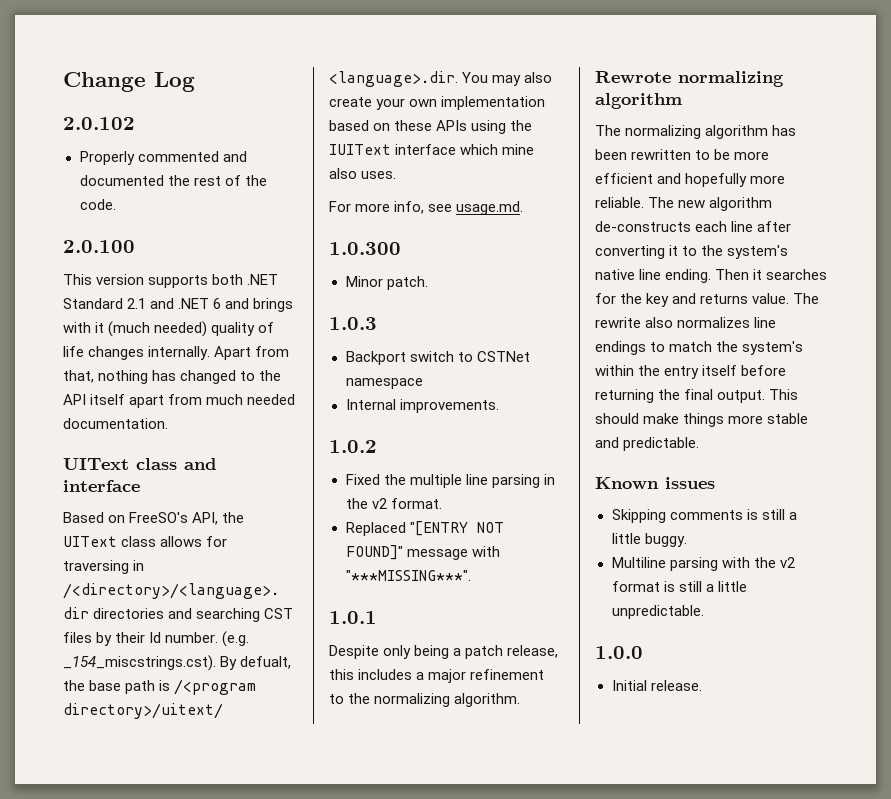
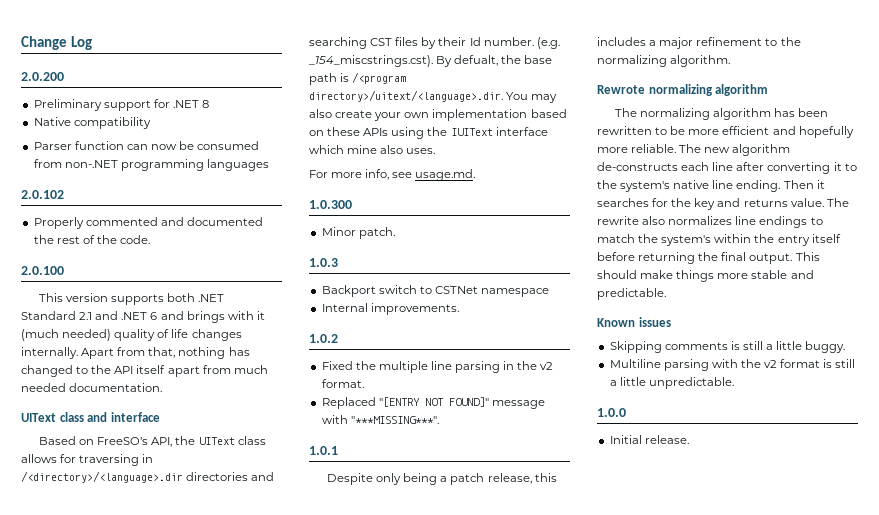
+ 2.0.200
+ Preliminary support for .NET 8
+ Native compatibility
+ Parser function can now be consumed from non-.NET programming languages

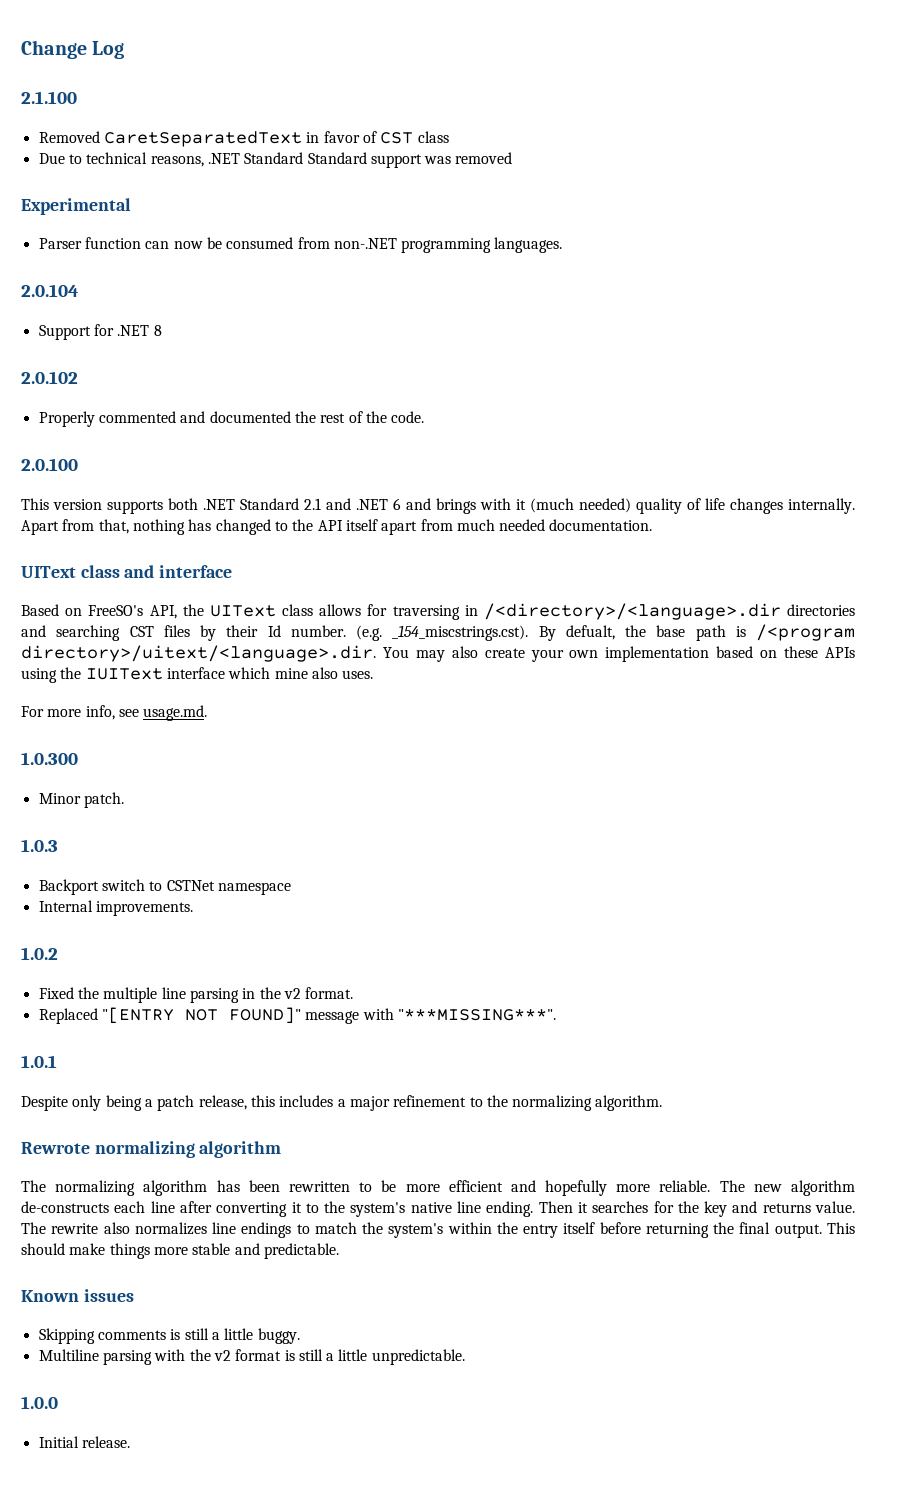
- 2.0.200
- Preliminary support for .NET 8
- Native compatibility
+ 2.1.100
+ Removed CaretSeparatedText in favor of CST class
+ Due to technical reasons, .NET Standard Standard support was removed
+ Experimental
- Parser function can now be consumed from non-.NET programming languages
+ Parser function can now be consumed from non-.NET programming languages.
+ 2.0.104
+ Support for .NET 8

